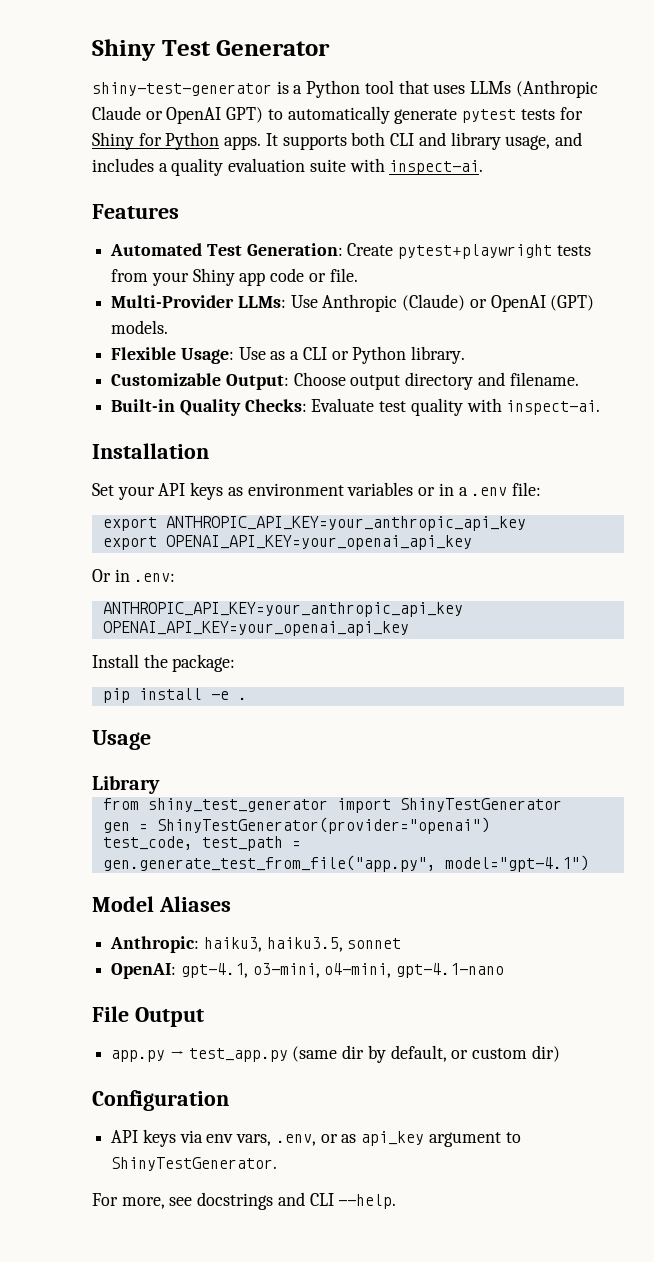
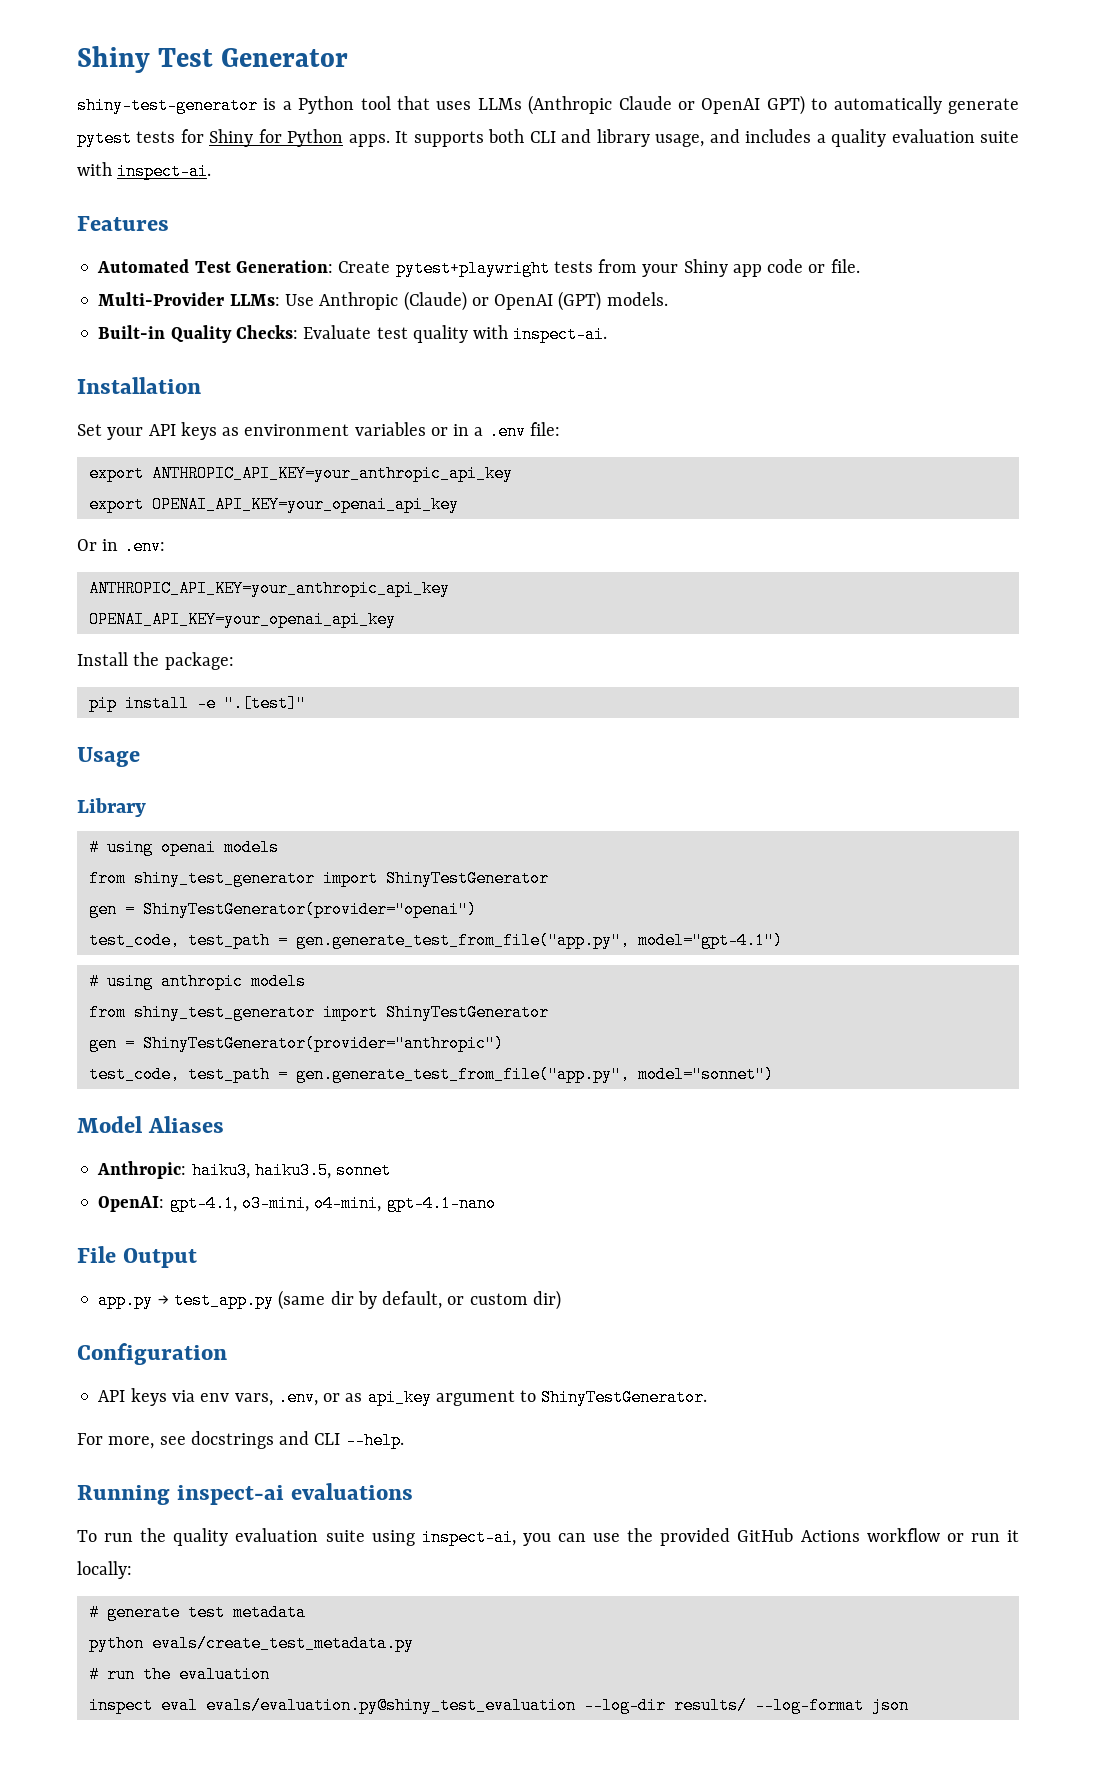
- Flexible Usage: Use as a CLI or Python library.
- Customizable Output: Choose output directory and filename.
- pip install -e .
+ pip install -e ".[test]"
+ # using openai models
+ # using anthropic models
+ from shiny_test_generator import ShinyTestGenerator
+ gen = ShinyTestGenerator(provider="anthropic")
+ test_code, test_path = gen.generate_test_from_file("app.py", model="sonnet")
+ Running inspect-ai evaluations
+ To run the quality evaluation suite using inspect-ai, you can use the provided GitHub Actions workflow or run it locally:
+ # generate test metadata
+ python evals/create_test_metadata.py
+ # run the evaluation
+ inspect eval evals/evaluation.py@shiny_test_evaluation --log-dir results/ --log-format json

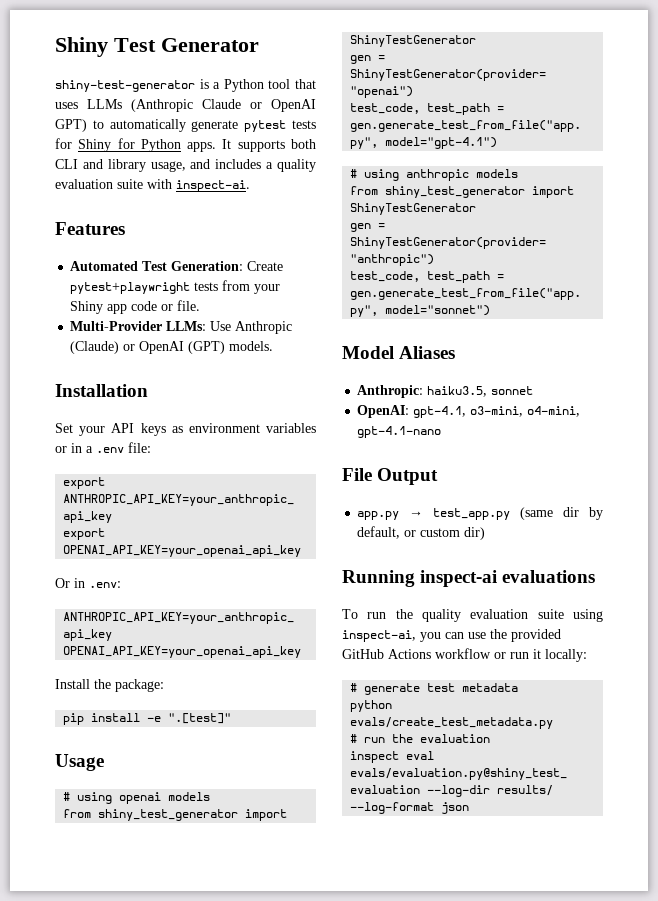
- Built-in Quality Checks: Evaluate test quality with inspect-ai.
- Library
- Anthropic: haiku3, haiku3.5, sonnet
+ Anthropic: haiku3.5, sonnet
- Configuration
- API keys via env vars, .env, or as api_key argument to ShinyTestGenerator.
- For more, see docstrings and CLI --help.

